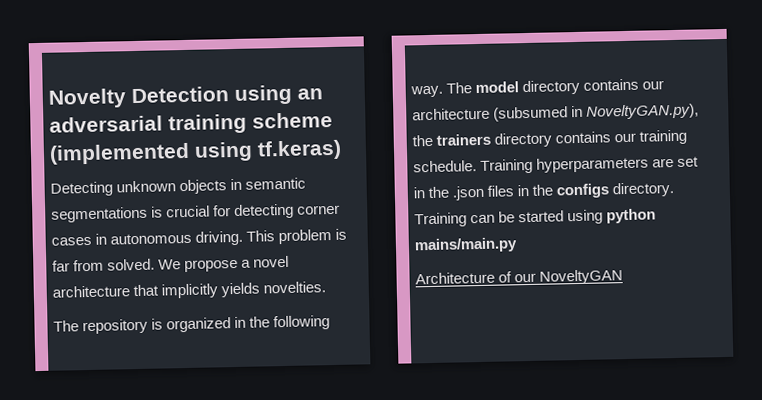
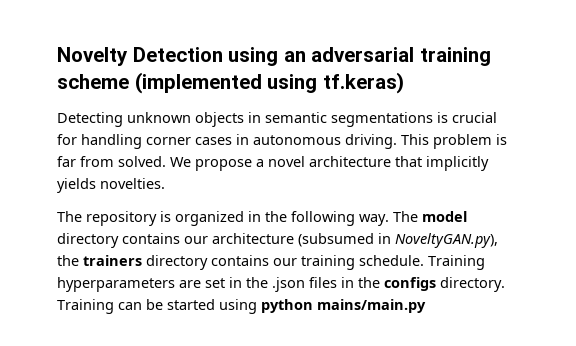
- Detecting unknown objects in semantic segmentations is crucial for detecting corner cases in autonomous driving.
+ Detecting unknown objects in semantic segmentations is crucial for handling corner cases in autonomous driving.
- Architecture of our NoveltyGAN

